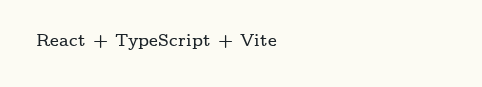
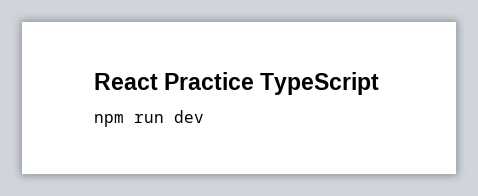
- React + TypeScript + Vite
+ React Practice TypeScript
+ npm run dev

